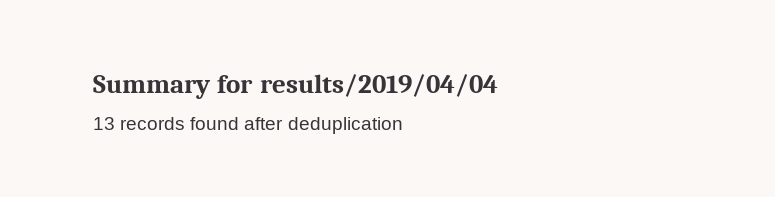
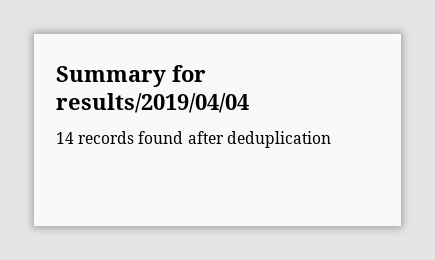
- 13 records found after deduplication
+ 14 records found after deduplication

